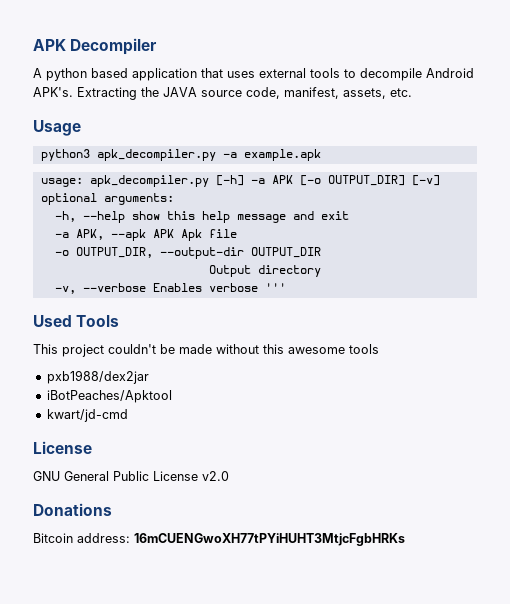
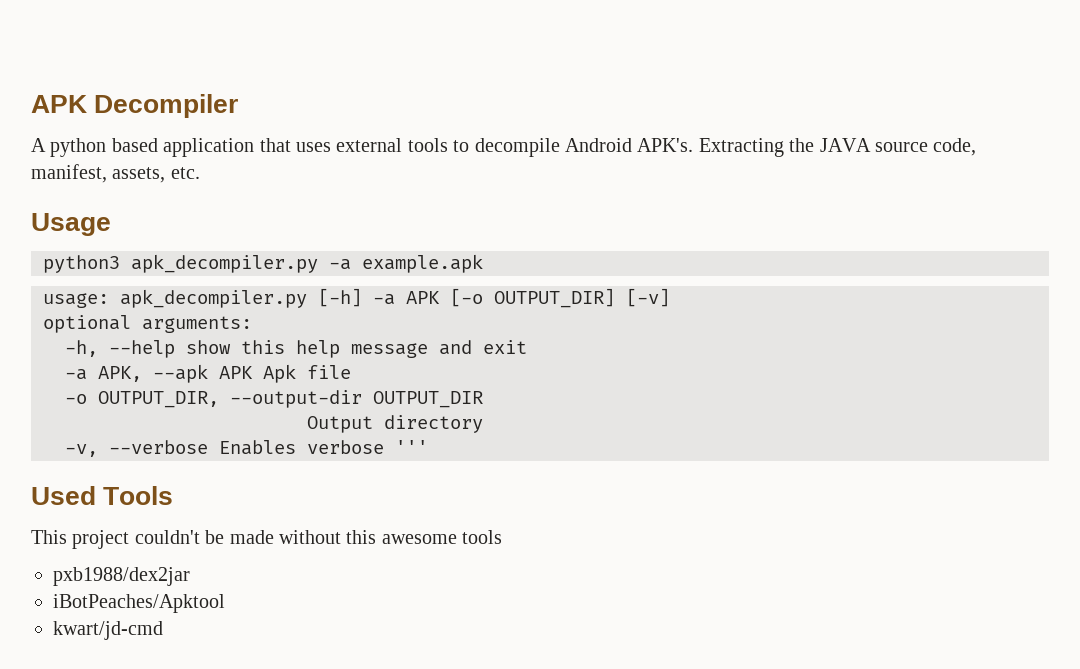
  kwart/jd-cmd
- License
- GNU General Public License v2.0
- Donations
- Bitcoin address: 16mCUENGwoXH77tPYiHUHT3MtjcFgbHRKs

